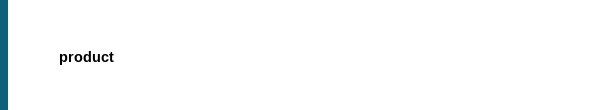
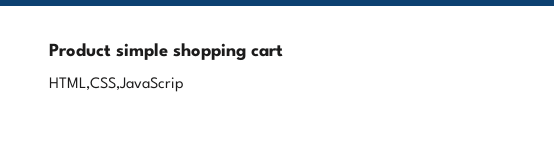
- product
+ Product simple shopping cart
+ HTML,CSS,JavaScrip

